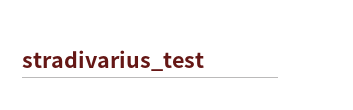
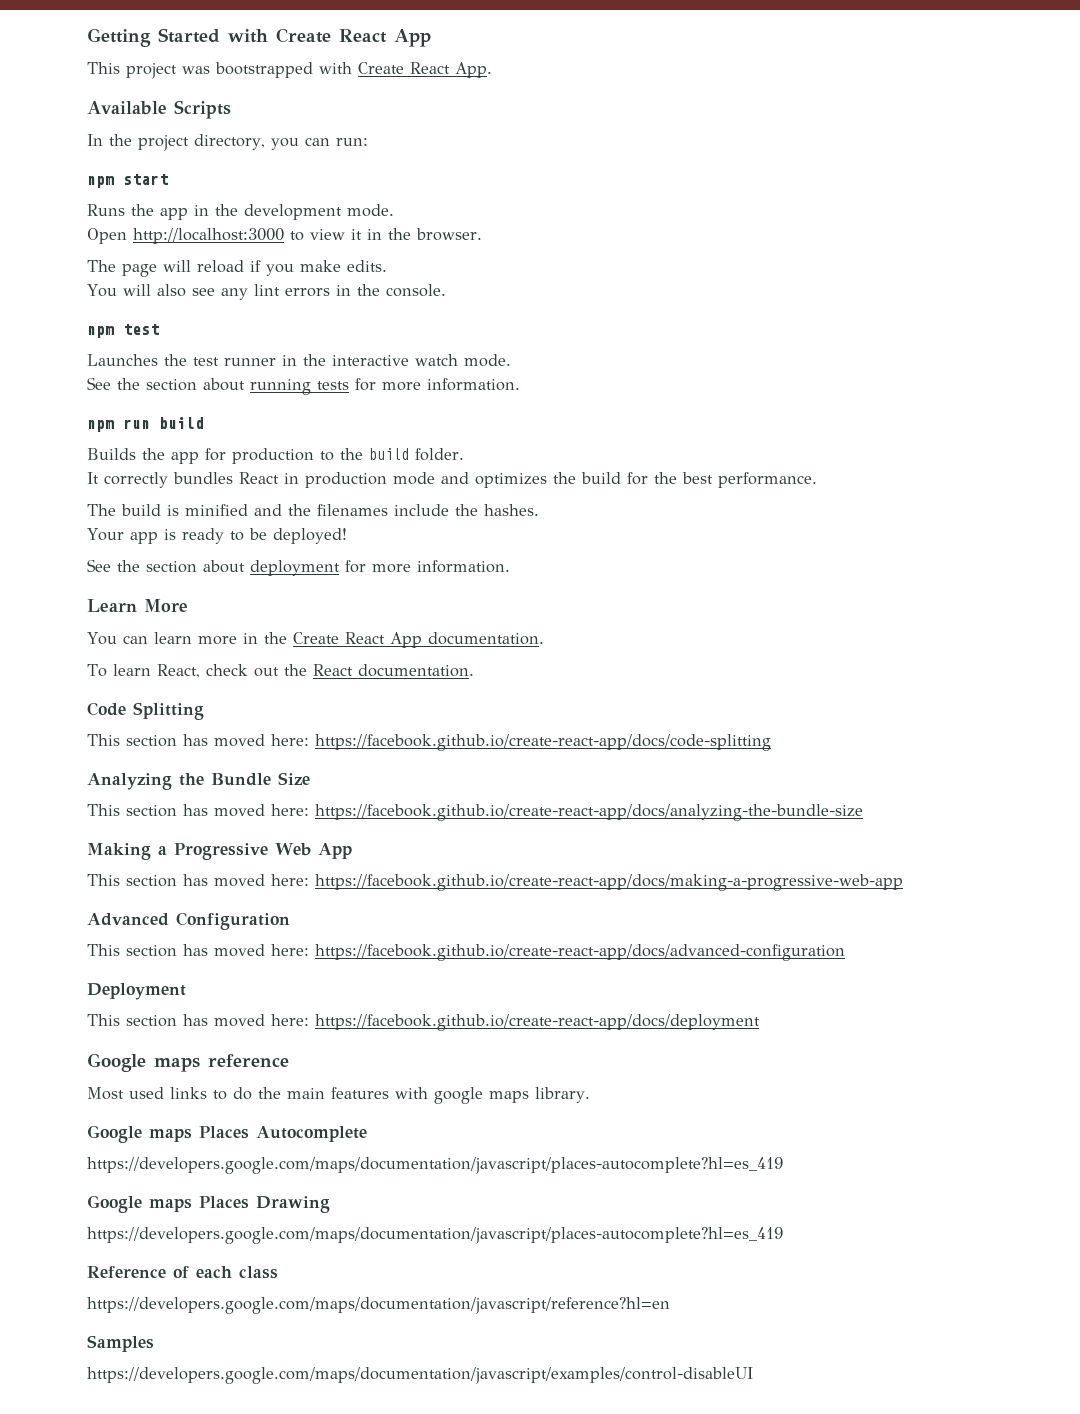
- stradivarius_test
+ Getting Started with Create React App
+ This project was bootstrapped with Create React App.
+ Available Scripts
+ In the project directory, you can run:
+ npm start
+ Runs the app in the development mode.
+ Open http://localhost:3000 to view it in the browser.
+ The page will reload if you make edits.
+ You will also see any lint errors in the console.
+ npm test
+ Launches the test runner in the interactive watch mode.
+ See the section about running tests for more information.
+ npm run build
+ Builds the app for production to the build folder.
+ It correctly bundles React in production mode and optimizes the build for the best performance.
+ The build is minified and the filenames include the hashes.
+ Your app is ready to be deployed!
+ See the section about deployment for more information.
+ Learn More
+ You can learn more in the Create React App documentation.
+ To learn React, check out the React documentation.
+ Code Splitting
+ This section has moved here: https://facebook.github.io/create-react-app/docs/code-splitting
+ Analyzing the Bundle Size
+ This section has moved here: https://facebook.github.io/create-react-app/docs/analyzing-the-bundle-size
+ Making a Progressive Web App
+ This section has moved here: https://facebook.github.io/create-react-app/docs/making-a-progressive-web-app
+ Advanced Configuration
+ This section has moved here: https://facebook.github.io/create-react-app/docs/advanced-configuration
+ Deployment
+ This section has moved here: https://facebook.github.io/create-react-app/docs/deployment
+ Google maps reference
+ Most used links to do the main features with google maps library.
+ Google maps Places Autocomplete
+ https://developers.google.com/maps/documentation/javascript/places-autocomplete?hl=es_419
+ Google maps Places Drawing
+ https://developers.google.com/maps/documentation/javascript/places-autocomplete?hl=es_419
+ Reference of each class
+ https://developers.google.com/maps/documentation/javascript/reference?hl=en
+ Samples
+ https://developers.google.com/maps/documentation/javascript/examples/control-disableUI

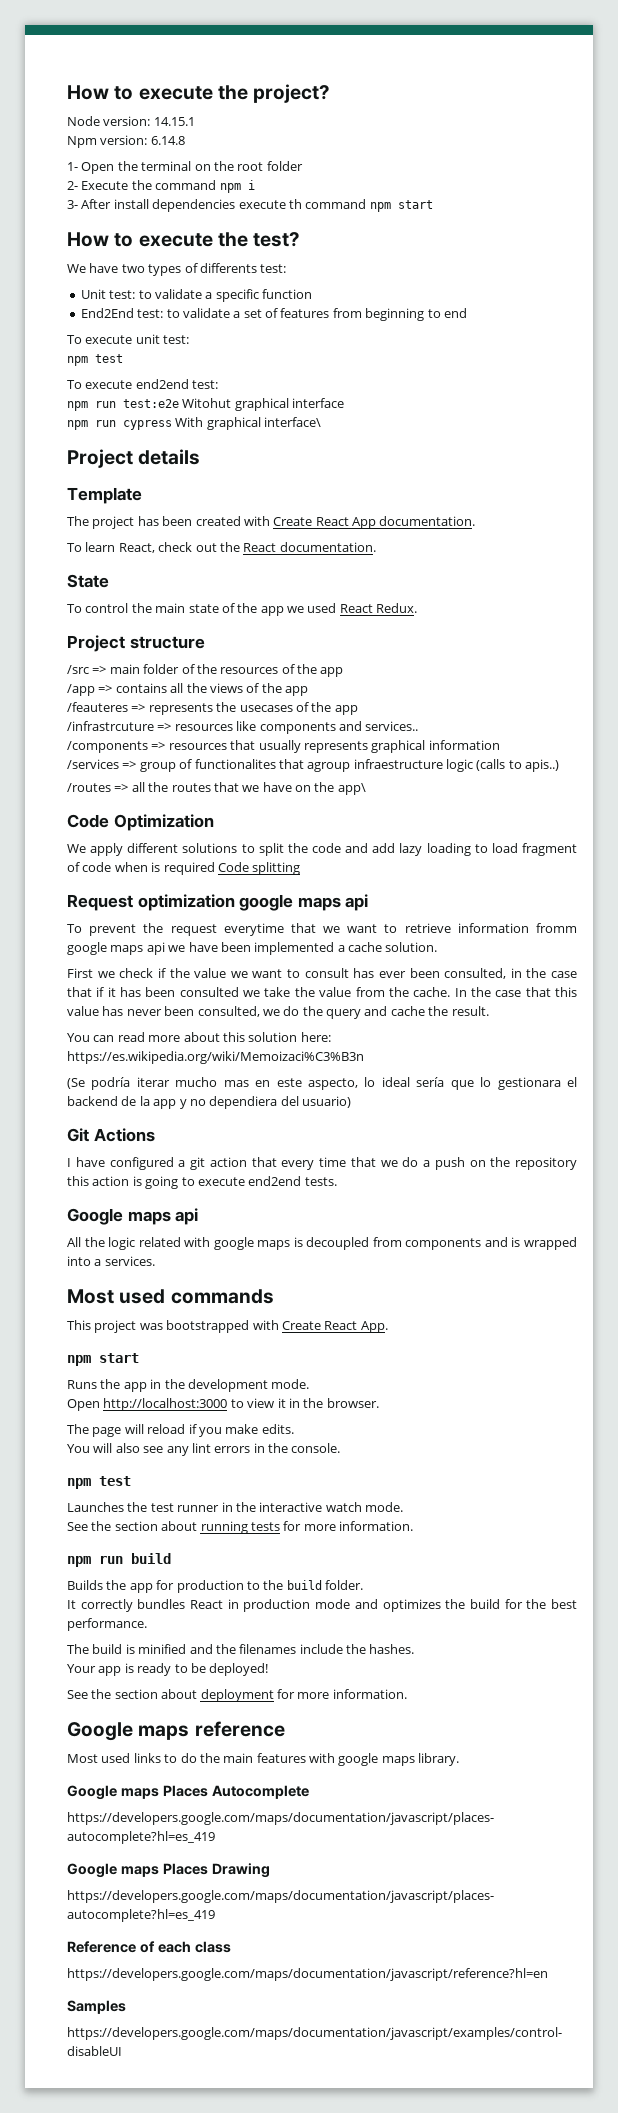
- Getting Started with Create React App
+ How to execute the project?
+ Node version: 14.15.1
+ Npm version: 6.14.8
+ 1- Open the terminal on the root folder
+ 2- Execute the command npm i
+ 3- After install dependencies execute th command npm start
+ How to execute the test?
+ We have two types of differents test:
+ Unit test: to validate a specific function
+ End2End test: to validate a set of features from beginning to end
+ To execute unit test:
+ npm test
+ To execute end2end test:
+ npm run test:e2e Witohut graphical interface
+ npm run cypress With graphical interface\
+ Project details
+ Template
+ The project has been created with Create React App documentation.
+ To learn React, check out the React documentation.
+ State
+ To control the main state of the app we used React Redux.
+ Project structure
+ /src => main folder of the resources of the app
+ /app => contains all the views of the app
+ /feauteres => represents the usecases of the app
+ /infrastrcuture => resources like components and services..
+ /components => resources that usually represents graphical information
+ /services => group of functionalites that agroup infraestructure logic (calls to apis..)
+ /routes => all the routes that we have on the app\
+ Code Optimization
+ We apply different solutions to split the code and add lazy loading to load fragment of code when is required Code splitting
+ Request optimization google maps api
+ To prevent the request everytime that we want to retrieve information fromm google maps api we have been implemented a cache solution.
+ First we check if the value we want to consult has ever been consulted, in the case that if it has been consulted we take the value from the cache. In the case that this value has never been consulted, we do the query and cache the result.
+ You can read more about this solution here: https://es.wikipedia.org/wiki/Memoizaci%C3%B3n
+ (Se podría iterar mucho mas en este aspecto, lo ideal sería que lo gestionara el backend de la app y no dependiera del usuario)
+ Git Actions
+ I have configured a git action that every time that we do a push on the repository this action is going to execute end2end tests.
+ Google maps api
+ All the logic related with google maps is decoupled from components and is wrapped into a services.
+ Most used commands
- Available Scripts
- In the project directory, you can run:
- Learn More
- You can learn more in the Create React App documentation.
- To learn React, check out the React documentation.
- Code Splitting
- This section has moved here: https://facebook.github.io/create-react-app/docs/code-splitting
- Analyzing the Bundle Size
- This section has moved here: https://facebook.github.io/create-react-app/docs/analyzing-the-bundle-size
- Making a Progressive Web App
- This section has moved here: https://facebook.github.io/create-react-app/docs/making-a-progressive-web-app
- Advanced Configuration
- This section has moved here: https://facebook.github.io/create-react-app/docs/advanced-configuration
- Deployment
- This section has moved here: https://facebook.github.io/create-react-app/docs/deployment

